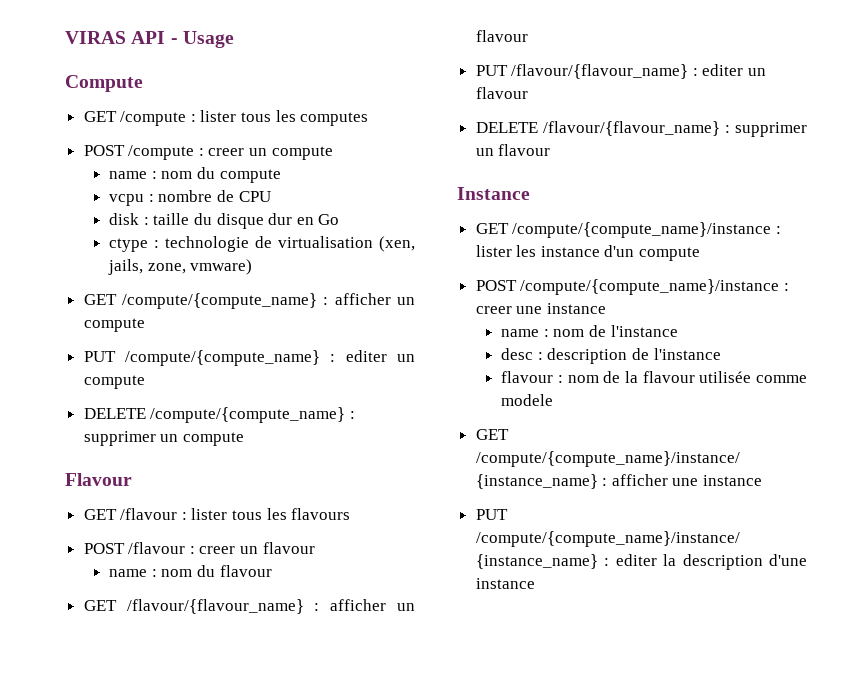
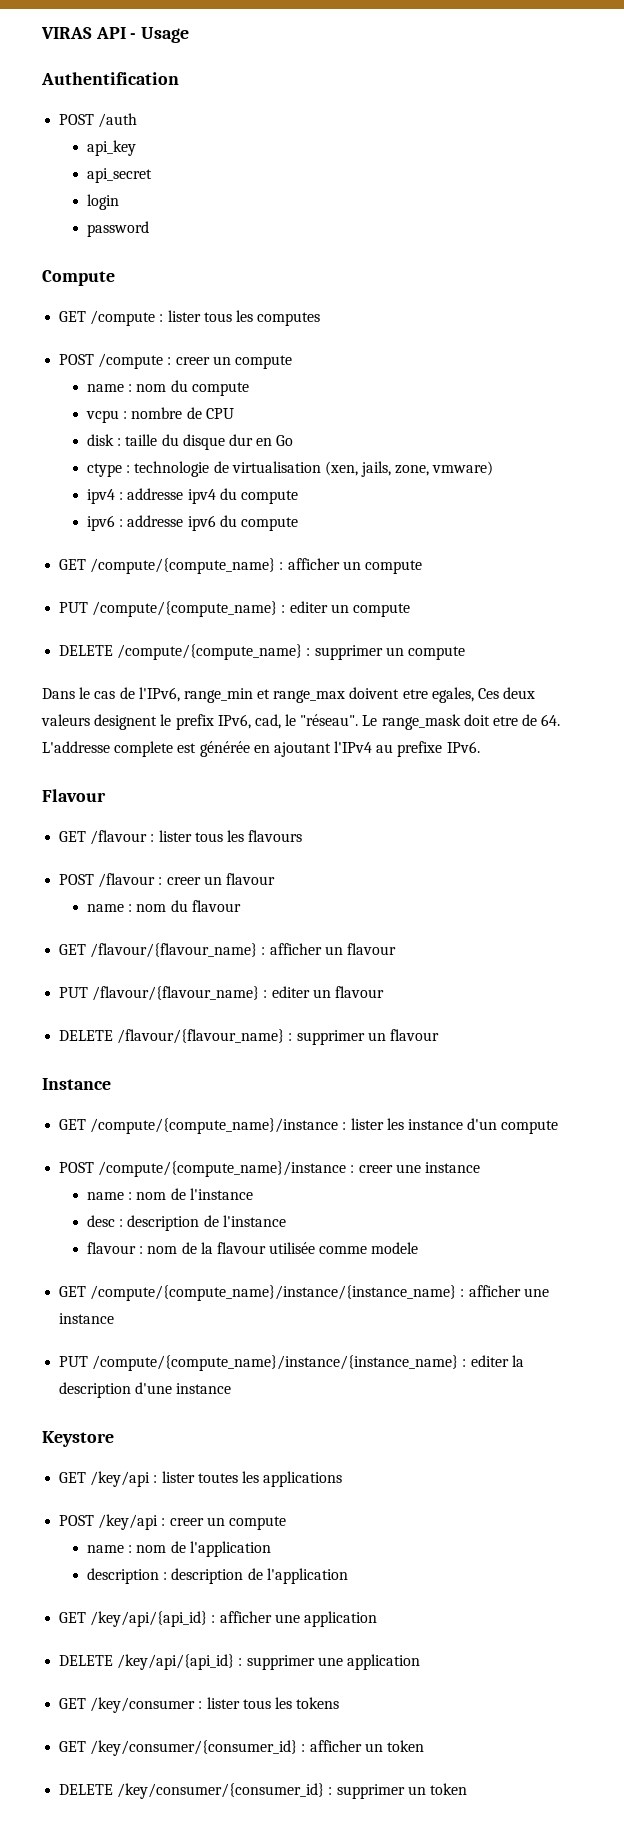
+ Authentification
+ POST /auth
+ api_key
+ api_secret
+ login
+ password
+ ipv4 : addresse ipv4 du compute
+ ipv6 : addresse ipv6 du compute
+ Dans le cas de l'IPv6, range_min et range_max doivent etre egales, Ces deux valeurs designent le prefix IPv6, cad, le "réseau". Le range_mask doit etre de 64. L'addresse complete est générée en ajoutant l'IPv4 au prefixe IPv6.
+ Keystore
+ GET /key/api : lister toutes les applications
+ POST /key/api : creer un compute
+ name : nom de l'application
+ description : description de l'application
+ GET /key/api/{api_id} : afficher une application
+ DELETE /key/api/{api_id} : supprimer une application
+ GET /key/consumer : lister tous les tokens
+ GET /key/consumer/{consumer_id} : afficher un token
+ DELETE /key/consumer/{consumer_id} : supprimer un token

